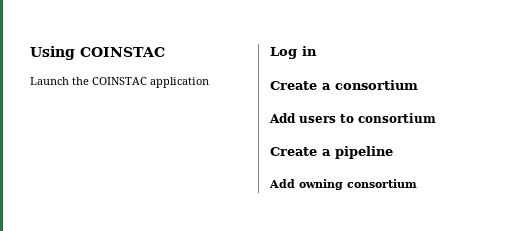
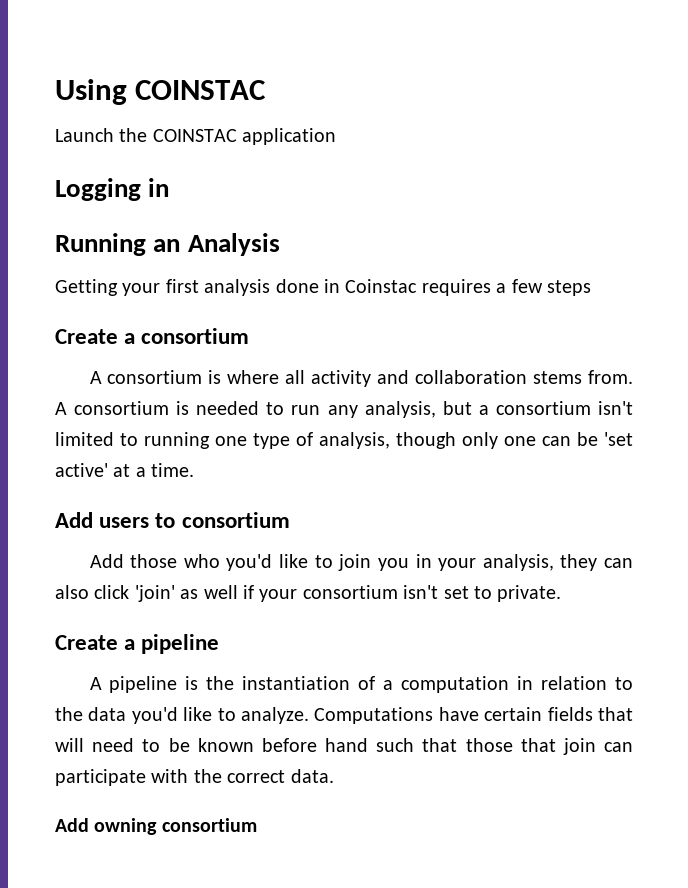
- Log in
+ Logging in
+ Running an Analysis
+ Getting your first analysis done in Coinstac requires a few steps
  Create a consortium
+ A consortium is where all activity and collaboration stems from. A consortium is needed to run any analysis, but a consortium isn't limited to running one type of analysis, though only one can be 'set active' at a time.
  Add users to consortium
+ Add those who you'd like to join you in your analysis, they can also click 'join' as well if your consortium isn't set to private.
  Create a pipeline
+ A pipeline is the instantiation of a computation in relation to the data you'd like to analyze. Computations have certain fields that will need to be known before hand such that those that join can participate with the correct data.

